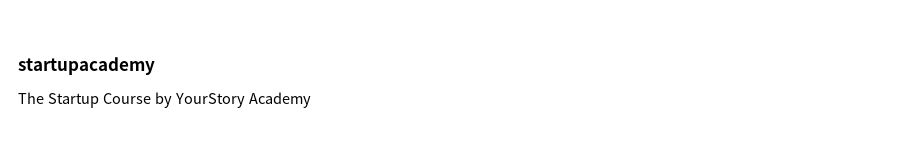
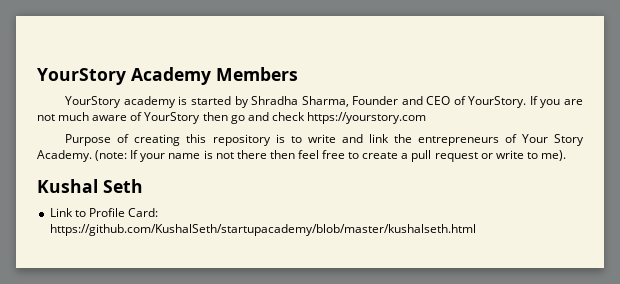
- startupacademy
- The Startup Course by YourStory Academy
+ YourStory Academy Members
+ YourStory academy is started by Shradha Sharma, Founder and CEO of YourStory. If you are not much aware of YourStory then go and check https://yourstory.com
+ Purpose of creating this repository is to write and link the entrepreneurs of Your Story Academy. (note: If your name is not there then feel free to create a pull request or write to me).
+ Kushal Seth
+ Link to Profile Card: https://github.com/KushalSeth/startupacademy/blob/master/kushalseth.html

